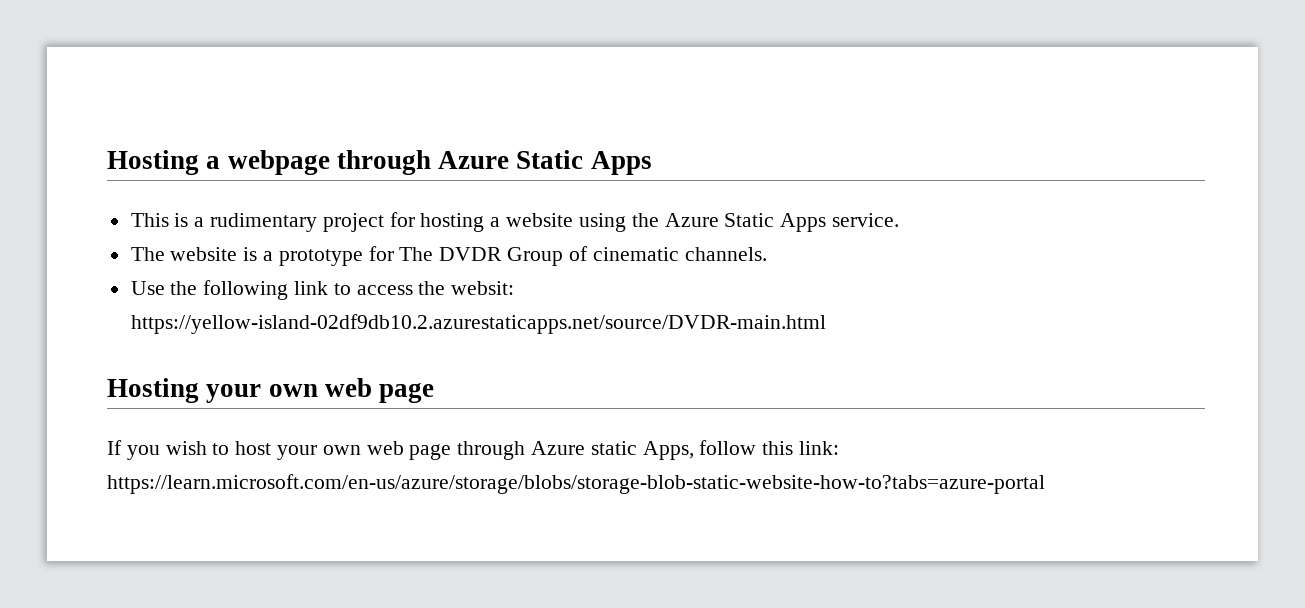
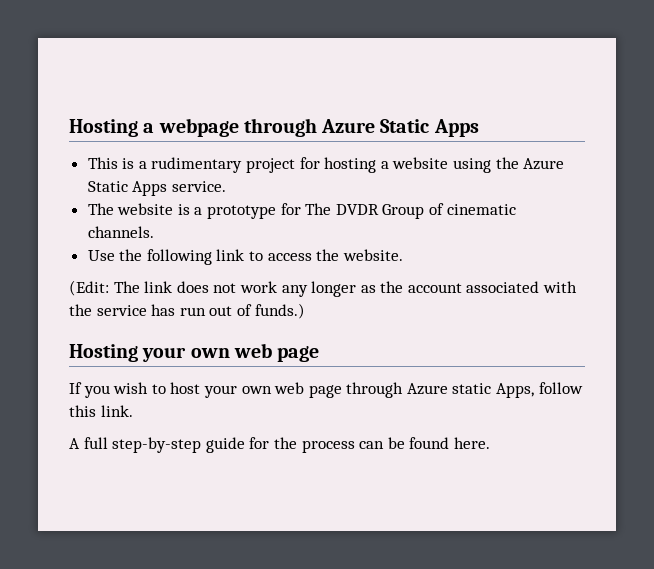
- Use the following link to access the websit: https://yellow-island-02df9db10.2.azurestaticapps.net/source/DVDR-main.html
+ Use the following link to access the website.
+ (Edit: The link does not work any longer as the account associated with the service has run out of funds.)
- If you wish to host your own web page through Azure static Apps, follow this link: https://learn.microsoft.com/en-us/azure/storage/blobs/storage-blob-static-website-how-to?tabs=azure-portal
+ If you wish to host your own web page through Azure static Apps, follow this link.
+ A full step-by-step guide for the process can be found here.

